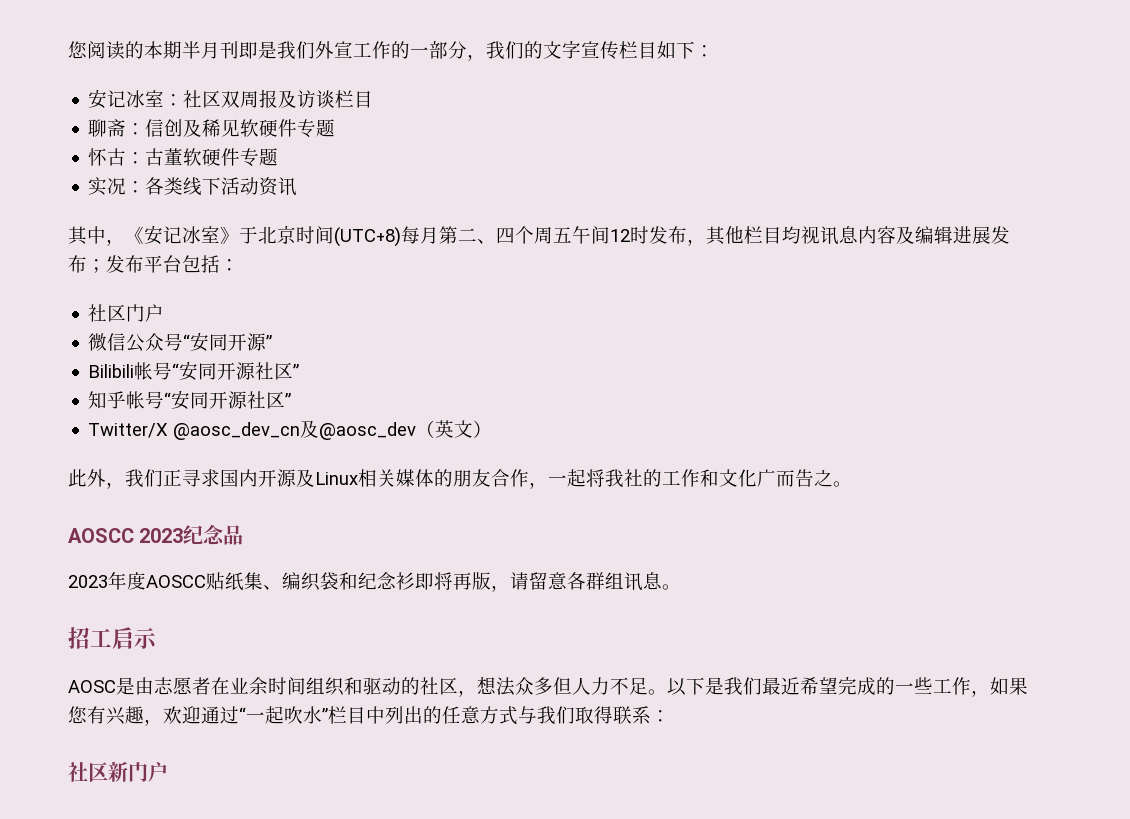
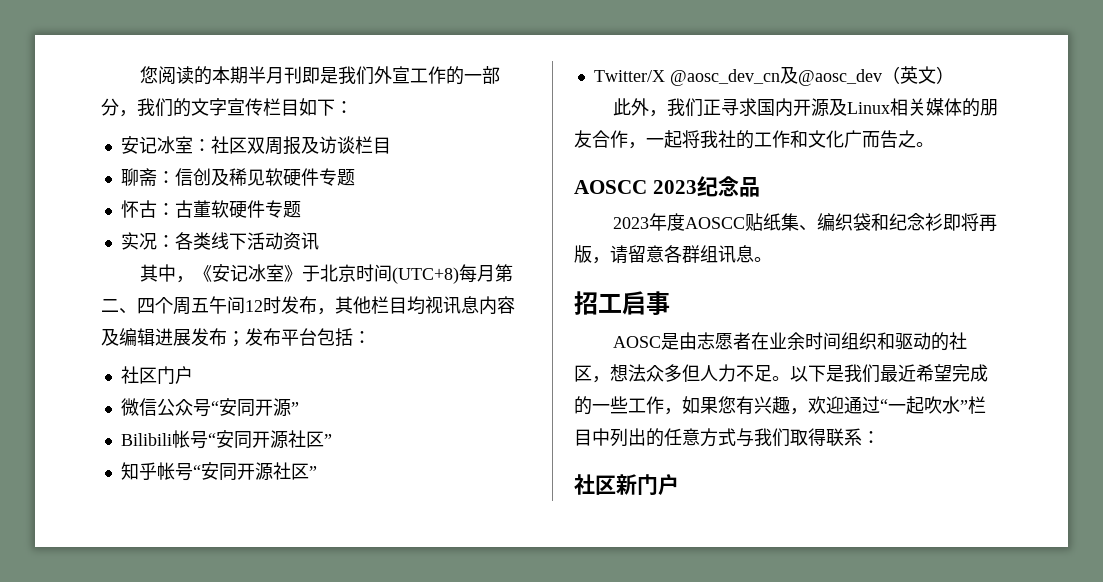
- 招工启示
+ 招工启事

